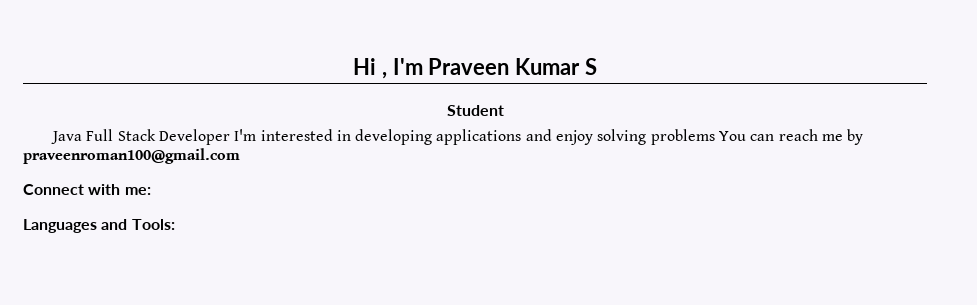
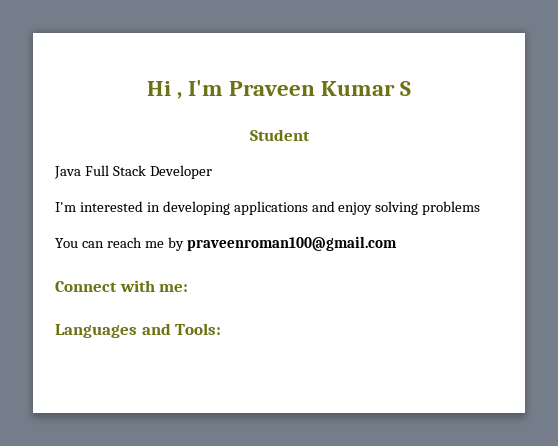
- Java Full Stack Developer I'm interested in developing applications and enjoy solving problems You can reach me by praveenroman100@gmail.com
+ Java Full Stack Developer
+ I'm interested in developing applications and enjoy solving problems
+ You can reach me by praveenroman100@gmail.com

